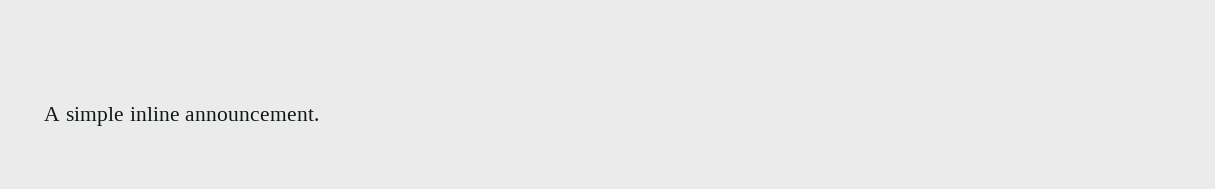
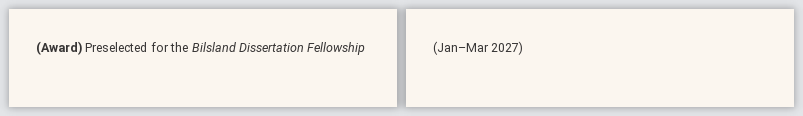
- A simple inline announcement.
+ (Award) Preselected for the Bilsland Dissertation Fellowship (Jan–Mar 2027)

